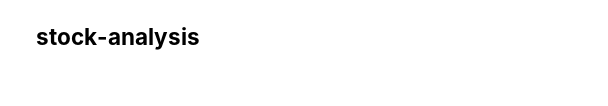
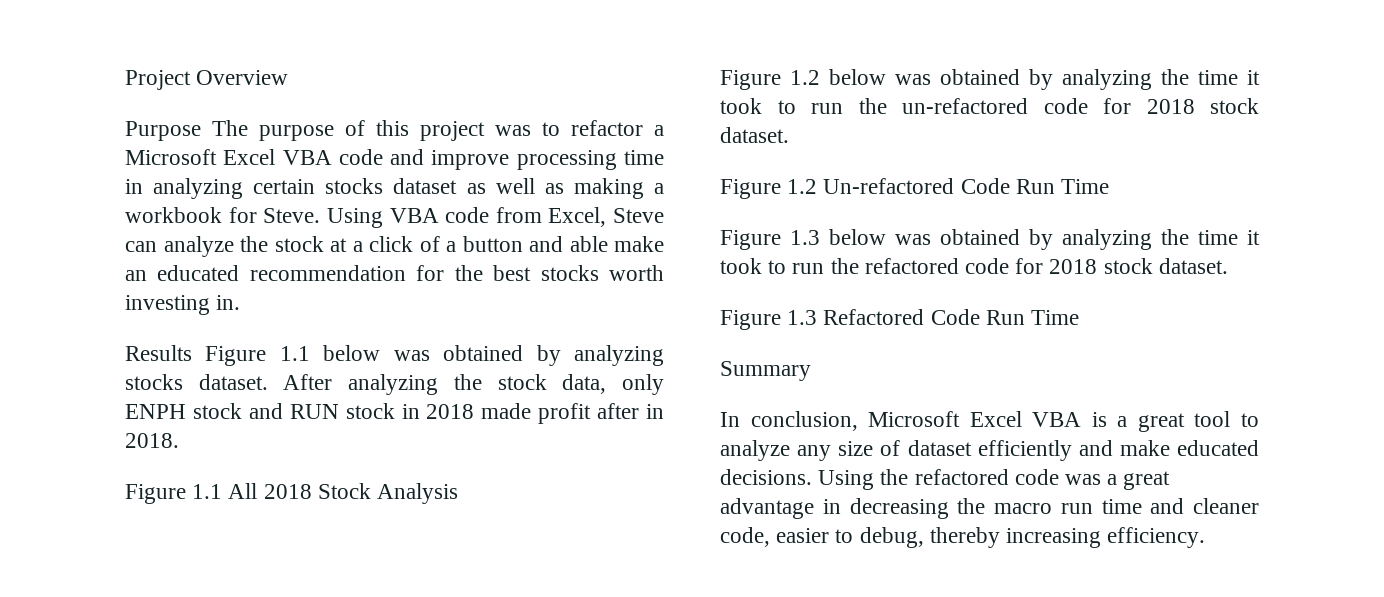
- stock-analysis
+ Project Overview
+ Purpose The purpose of this project was to refactor a Microsoft Excel VBA code and improve processing time in analyzing certain stocks dataset as well as making a workbook for Steve. Using VBA code from Excel, Steve can analyze the stock at a click of a button and able make an educated recommendation for the best stocks worth investing in.
+ Results Figure 1.1 below was obtained by analyzing stocks dataset. After analyzing the stock data, only ENPH stock and RUN stock in 2018 made profit after in 2018.
+ Figure 1.1 All 2018 Stock Analysis
+ Figure 1.2 below was obtained by analyzing the time it took to run the un-refactored code for 2018 stock dataset.
+ Figure 1.2 Un-refactored Code Run Time
+ Figure 1.3 below was obtained by analyzing the time it took to run the refactored code for 2018 stock dataset.
+ Figure 1.3 Refactored Code Run Time
+ Summary
+ In conclusion, Microsoft Excel VBA is a great tool to analyze any size of dataset efficiently and make educated decisions. Using the refactored code was a great advantage in decreasing the macro run time and cleaner code, easier to debug, thereby increasing efficiency.

